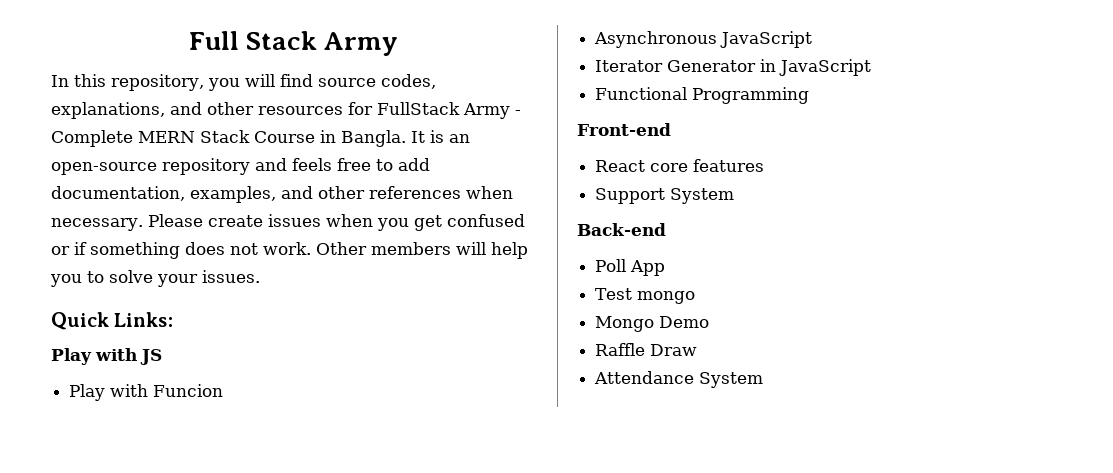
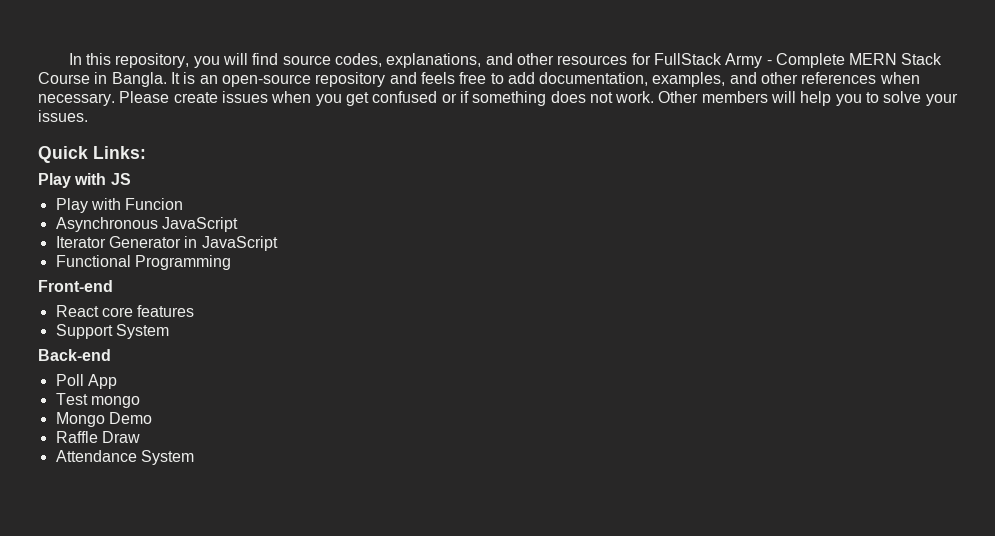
- Full Stack Army

